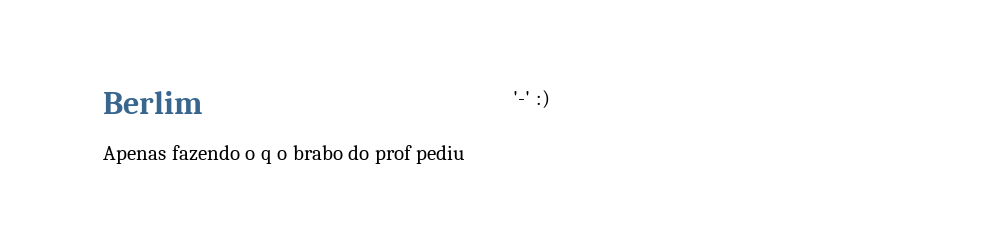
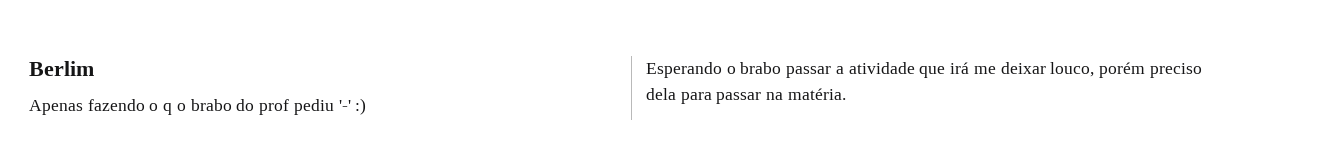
+ Esperando o brabo passar a atividade que irá me deixar louco, porém preciso dela para passar na matéria.

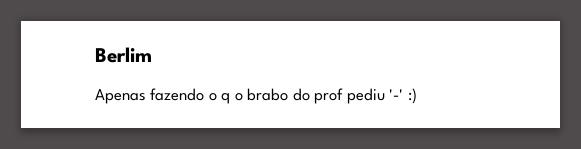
- Esperando o brabo passar a atividade que irá me deixar louco, porém preciso dela para passar na matéria.

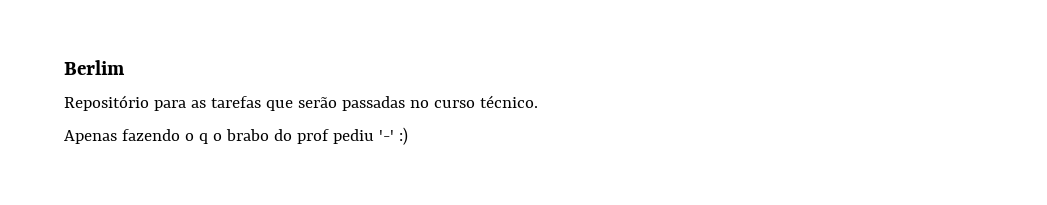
+ Repositório para as tarefas que serão passadas no curso técnico.

